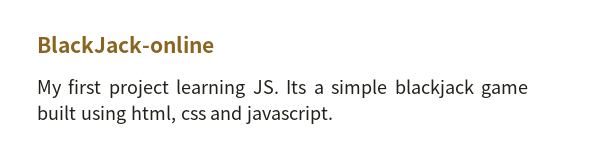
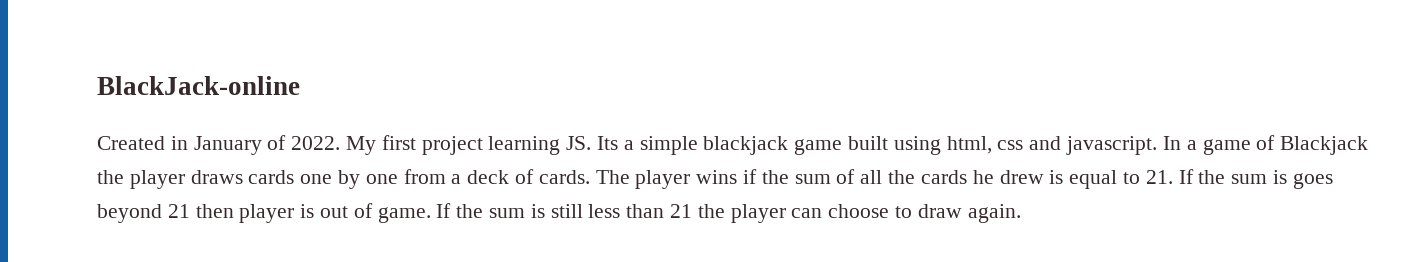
+ Created in January of 2022.
+ In a game of Blackjack the player draws cards one by one from a deck of cards. The player wins if the sum of all the cards he drew is equal to 21. If the sum is goes beyond 21 then player is out of game. If the sum is still less than 21 the player can choose to draw again.

